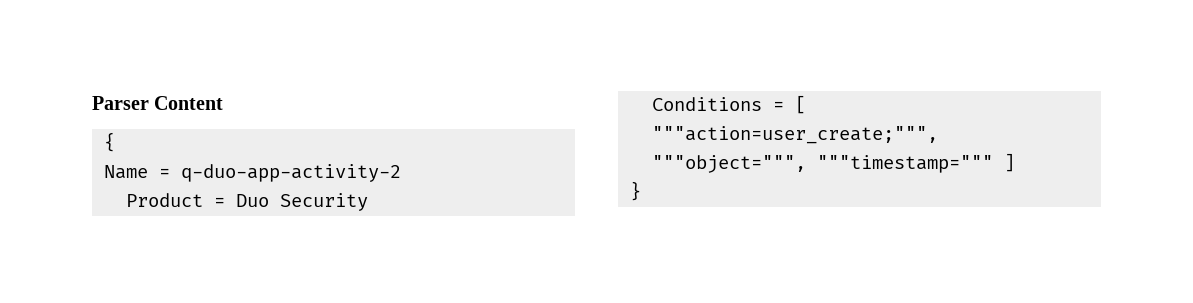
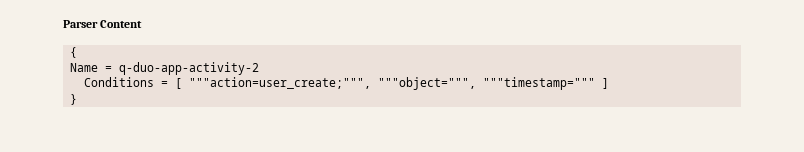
- Product = Duo Security

